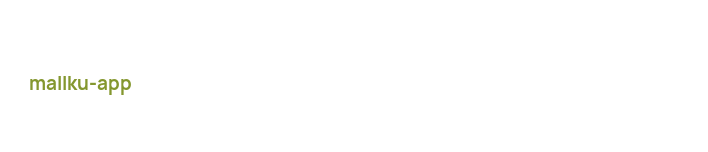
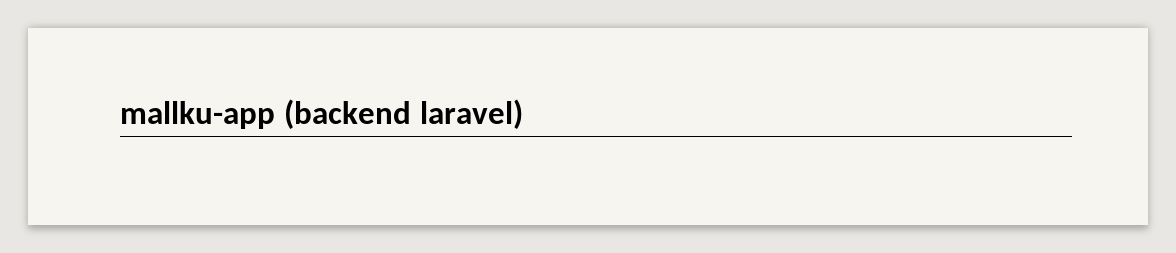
- mallku-app
+ mallku-app (backend laravel)

